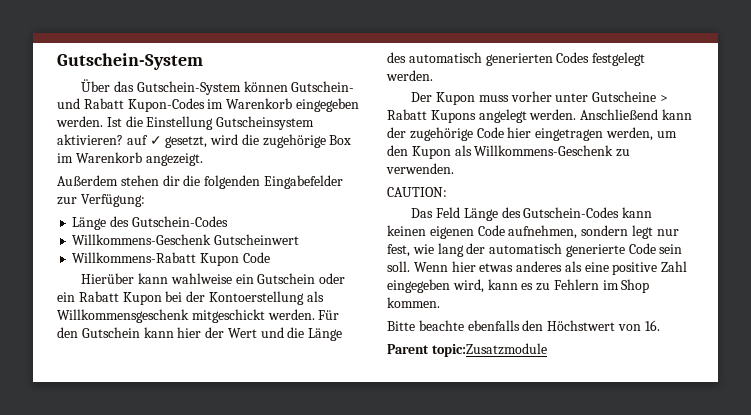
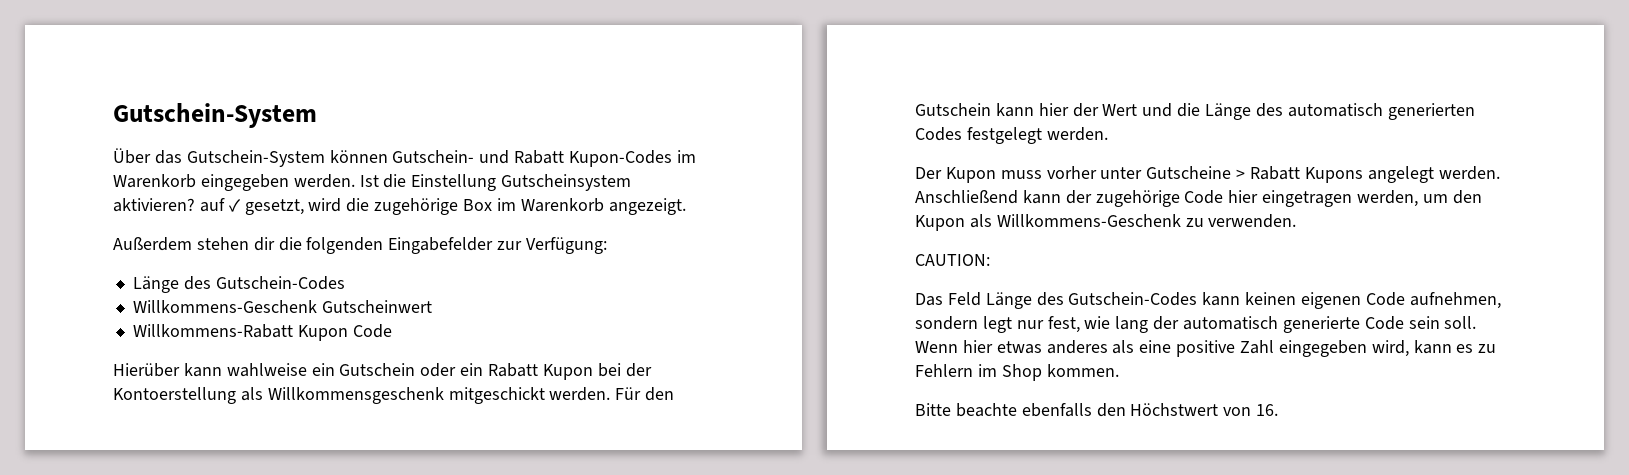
- Parent topic:Zusatzmodule

